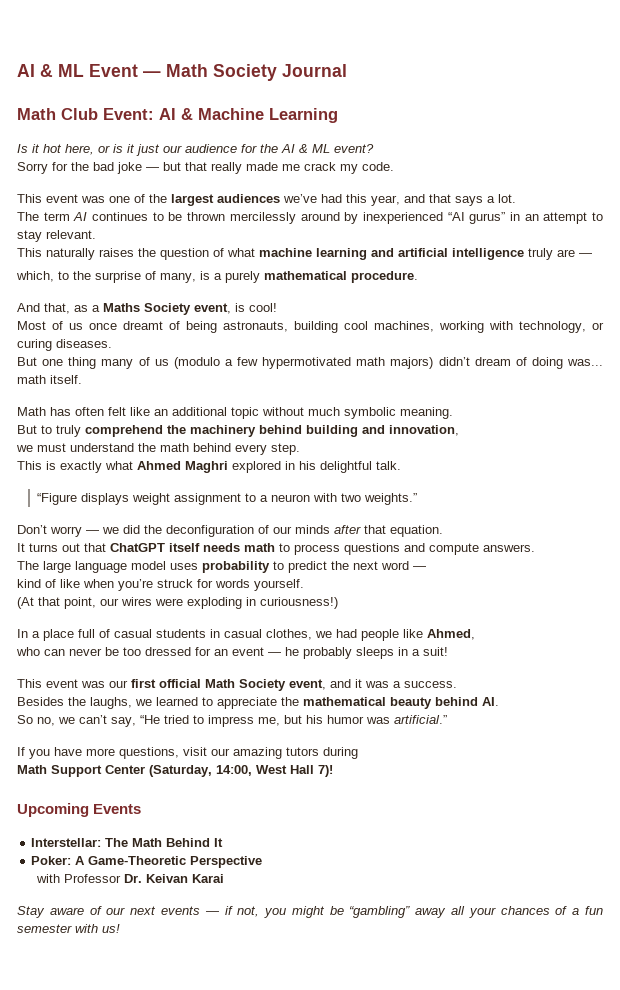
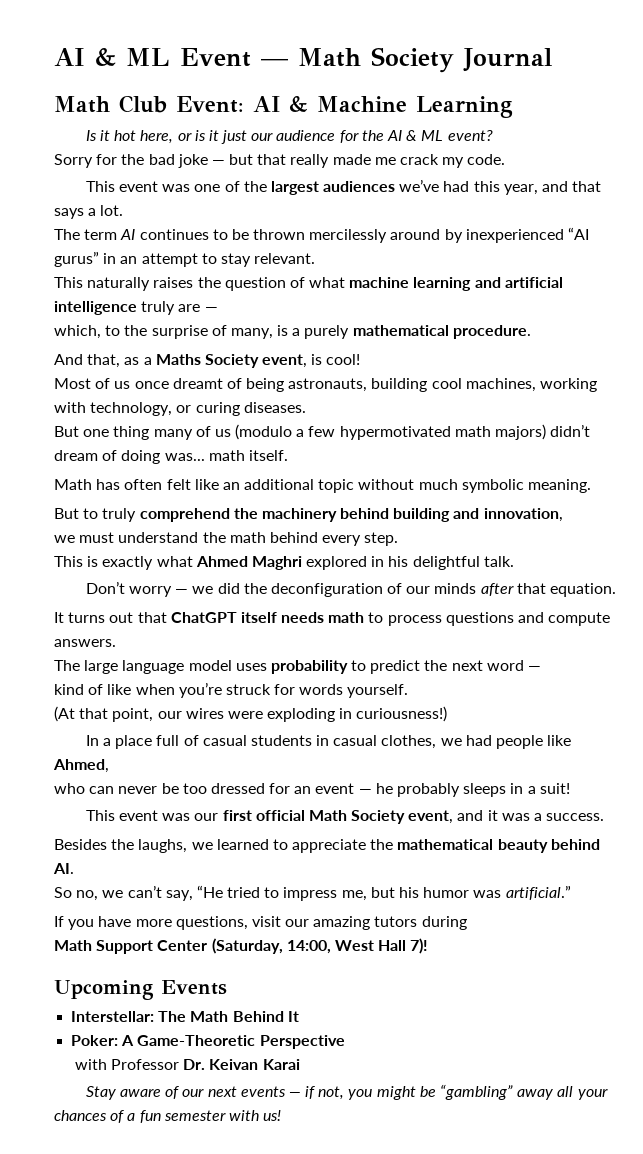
- “Figure displays weight assignment to a neuron with two weights.”

